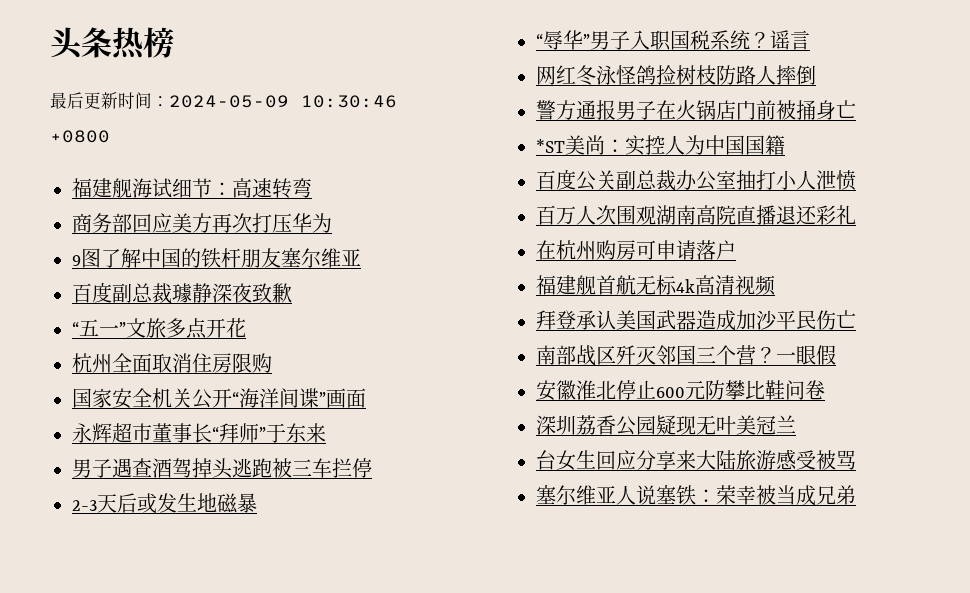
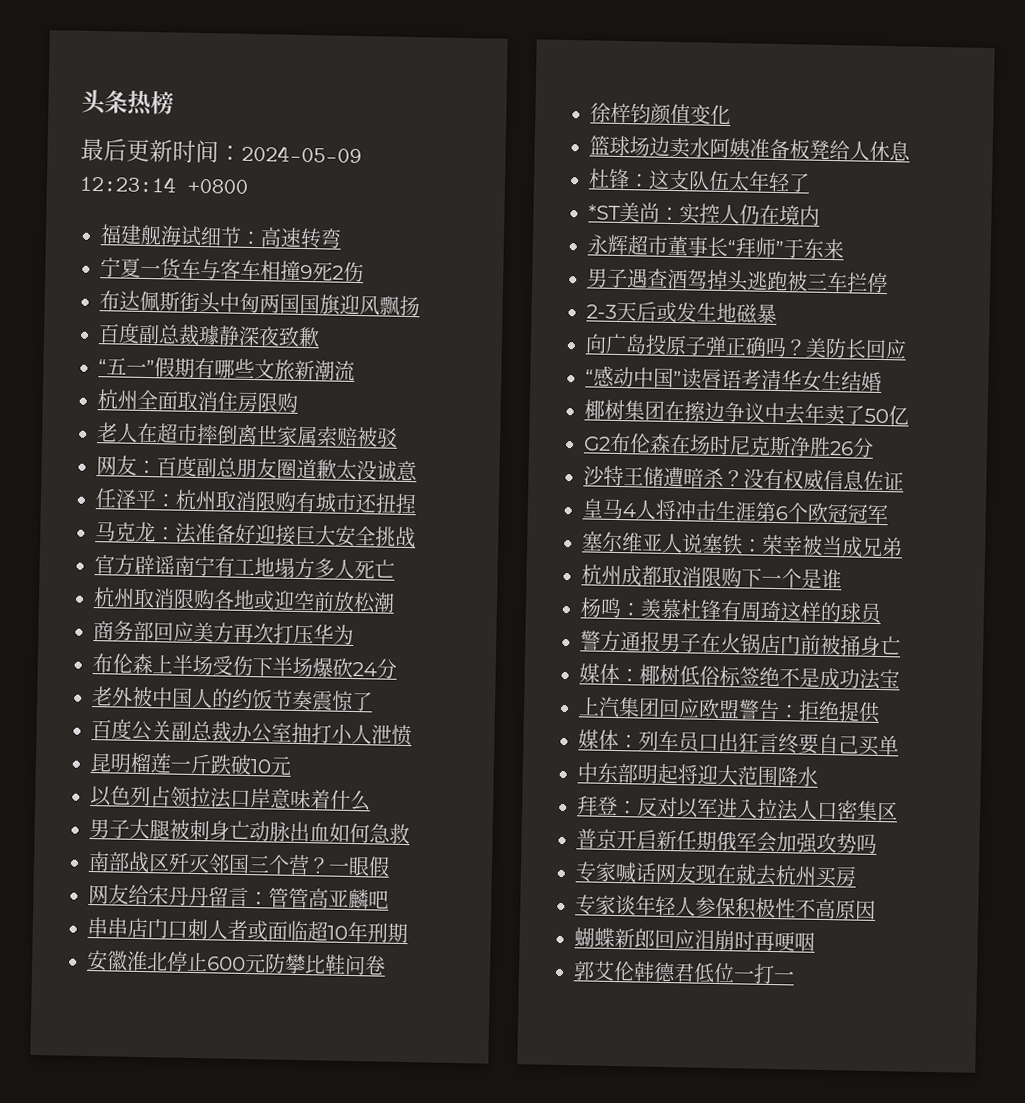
- 最后更新时间：2024-05-09 10:30:46 +0800
+ 最后更新时间：2024-05-09 12:23:14 +0800
- 商务部回应美方再次打压华为
- 9图了解中国的铁杆朋友塞尔维亚
+ 宁夏一货车与客车相撞9死2伤
+ 布达佩斯街头中匈两国国旗迎风飘扬
- “五一”文旅多点开花
+ “五一”假期有哪些文旅新潮流
- 国家安全机关公开“海洋间谍”画面
+ 老人在超市摔倒离世家属索赔被驳
+ 网友：百度副总朋友圈道歉太没诚意
+ 任泽平：杭州取消限购有城市还扭捏
+ 马克龙：法准备好迎接巨大安全挑战
+ 官方辟谣南宁有工地塌方多人死亡
+ 杭州取消限购各地或迎空前放松潮
+ 商务部回应美方再次打压华为
+ 布伦森上半场受伤下半场爆砍24分
+ 老外被中国人的约饭节奏震惊了
+ 百度公关副总裁办公室抽打小人泄愤
+ 昆明榴莲一斤跌破10元
+ 以色列占领拉法口岸意味着什么
+ 男子大腿被刺身亡动脉出血如何急救
+ 南部战区歼灭邻国三个营？一眼假
+ 网友给宋丹丹留言：管管高亚麟吧
+ 串串店门口刺人者或面临超10年刑期
+ 安徽淮北停止600元防攀比鞋问卷
+ 徐梓钧颜值变化
+ 篮球场边卖水阿姨准备板凳给人休息
+ 杜锋：这支队伍太年轻了
+ *ST美尚：实控人仍在境内
- “辱华”男子入职国税系统？谣言
- 网红冬泳怪鸽捡树枝防路人摔倒
+ 向广岛投原子弹正确吗？美防长回应
+ “感动中国”读唇语考清华女生结婚
+ 椰树集团在擦边争议中去年卖了50亿
+ G2布伦森在场时尼克斯净胜26分
+ 沙特王储遭暗杀？没有权威信息佐证
+ 皇马4人将冲击生涯第6个欧冠冠军
+ 塞尔维亚人说塞铁：荣幸被当成兄弟
+ 杭州成都取消限购下一个是谁
+ 杨鸣：羡慕杜锋有周琦这样的球员
- *ST美尚：实控人为中国国籍
- 百度公关副总裁办公室抽打小人泄愤
- 百万人次围观湖南高院直播退还彩礼
- 在杭州购房可申请落户
- 福建舰首航无标4k高清视频
- 拜登承认美国武器造成加沙平民伤亡
- 南部战区歼灭邻国三个营？一眼假
- 安徽淮北停止600元防攀比鞋问卷
- 深圳荔香公园疑现无叶美冠兰
- 台女生回应分享来大陆旅游感受被骂
- 塞尔维亚人说塞铁：荣幸被当成兄弟
+ 媒体：椰树低俗标签绝不是成功法宝
+ 上汽集团回应欧盟警告：拒绝提供
+ 媒体：列车员口出狂言终要自己买单
+ 中东部明起将迎大范围降水
+ 拜登：反对以军进入拉法人口密集区
+ 普京开启新任期俄军会加强攻势吗
+ 专家喊话网友现在就去杭州买房
+ 专家谈年轻人参保积极性不高原因
+ 蝴蝶新郎回应泪崩时再哽咽
+ 郭艾伦韩德君低位一打一

